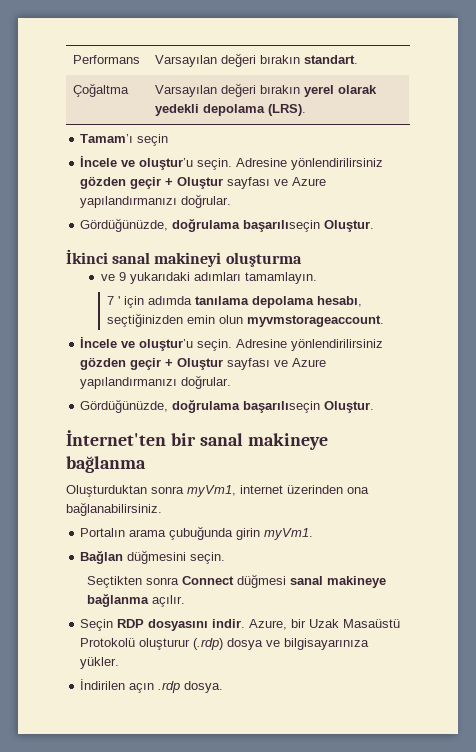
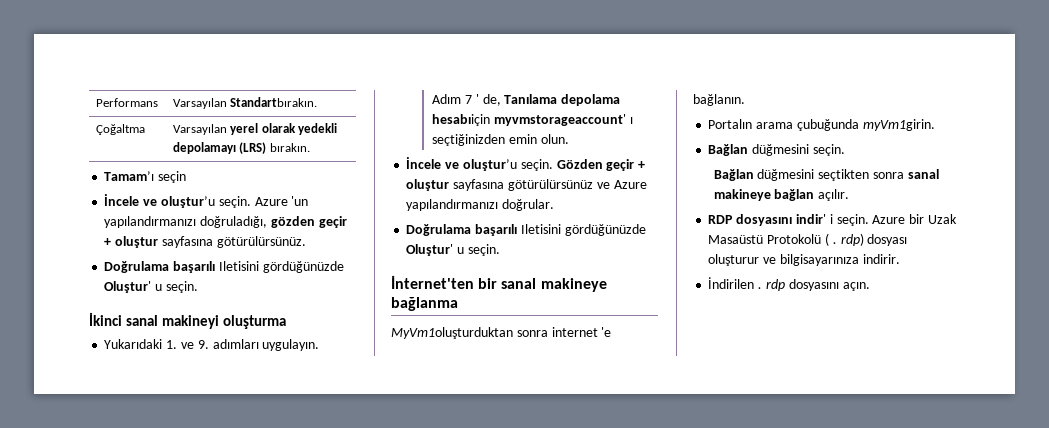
- Performans | Varsayılan değeri bırakın standart.
+ Performans | Varsayılan Standartbırakın.
- Çoğaltma | Varsayılan değeri bırakın yerel olarak yedekli depolama (LRS).
+ Çoğaltma | Varsayılan yerel olarak yedekli depolamayı (LRS) bırakın.
  Tamam’ı seçin
- İncele ve oluştur’u seçin. Adresine yönlendirilirsiniz gözden geçir + Oluştur sayfası ve Azure yapılandırmanızı doğrular.
- Gördüğünüzde, doğrulama başarılıseçin Oluştur.
+ İncele ve oluştur’u seçin. Azure 'un yapılandırmanızı doğruladığı, gözden geçir + oluştur sayfasına götürülürsünüz.
+ Doğrulama başarılı Iletisini gördüğünüzde Oluştur' u seçin.
  İkinci sanal makineyi oluşturma
- ve 9 yukarıdaki adımları tamamlayın.
- 7 ' için adımda tanılama depolama hesabı, seçtiğinizden emin olun myvmstorageaccount.
- İncele ve oluştur’u seçin. Adresine yönlendirilirsiniz gözden geçir + Oluştur sayfası ve Azure yapılandırmanızı doğrular.
- Gördüğünüzde, doğrulama başarılıseçin Oluştur.
+ Yukarıdaki 1. ve 9. adımları uygulayın.
+ Adım 7 ' de, Tanılama depolama hesabıiçin myvmstorageaccount' ı seçtiğinizden emin olun.
+ İncele ve oluştur’u seçin. Gözden geçir + oluştur sayfasına götürülürsünüz ve Azure yapılandırmanızı doğrular.
+ Doğrulama başarılı Iletisini gördüğünüzde Oluştur' u seçin.
- Oluşturduktan sonra myVm1, internet üzerinden ona bağlanabilirsiniz.
+ MyVm1oluşturduktan sonra internet 'e bağlanın.
- Portalın arama çubuğunda girin myVm1.
+ Portalın arama çubuğunda myVm1girin.
- Seçtikten sonra Connect düğmesi sanal makineye bağlanma açılır.
+ Bağlan düğmesini seçtikten sonra sanal makineye bağlan açılır.
- Seçin RDP dosyasını indir. Azure, bir Uzak Masaüstü Protokolü oluşturur (.rdp) dosya ve bilgisayarınıza yükler.
+ RDP dosyasını indir' i seçin. Azure bir Uzak Masaüstü Protokolü ( . rdp) dosyası oluşturur ve bilgisayarınıza indirir.
- İndirilen açın .rdp dosya.
+ İndirilen . rdp dosyasını açın.

